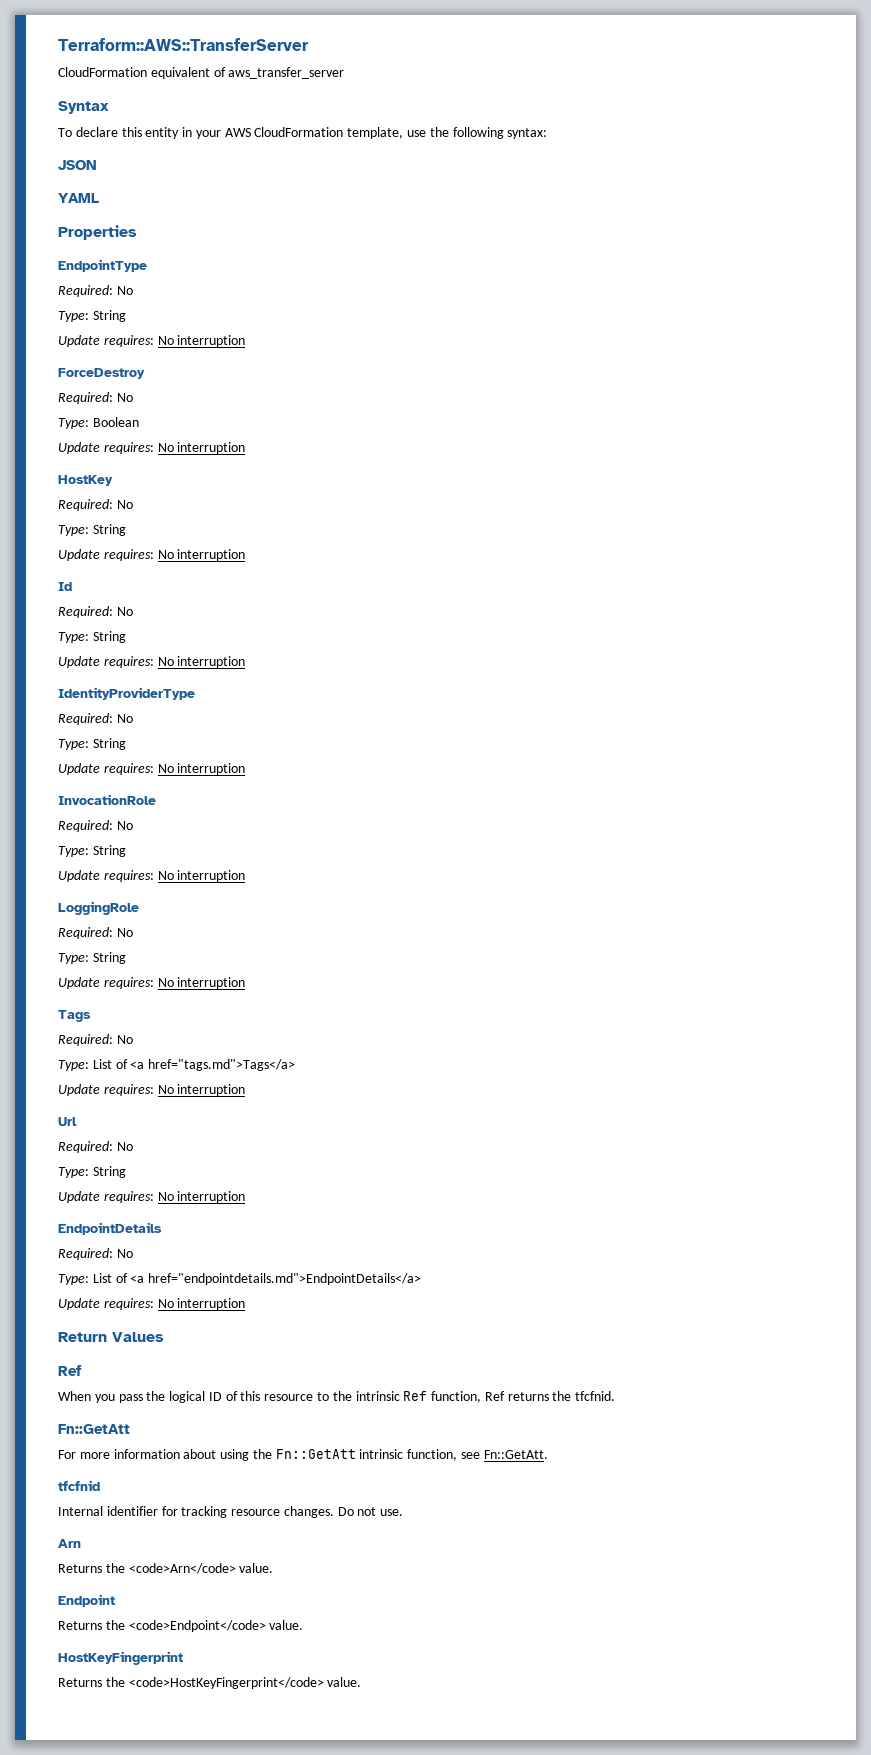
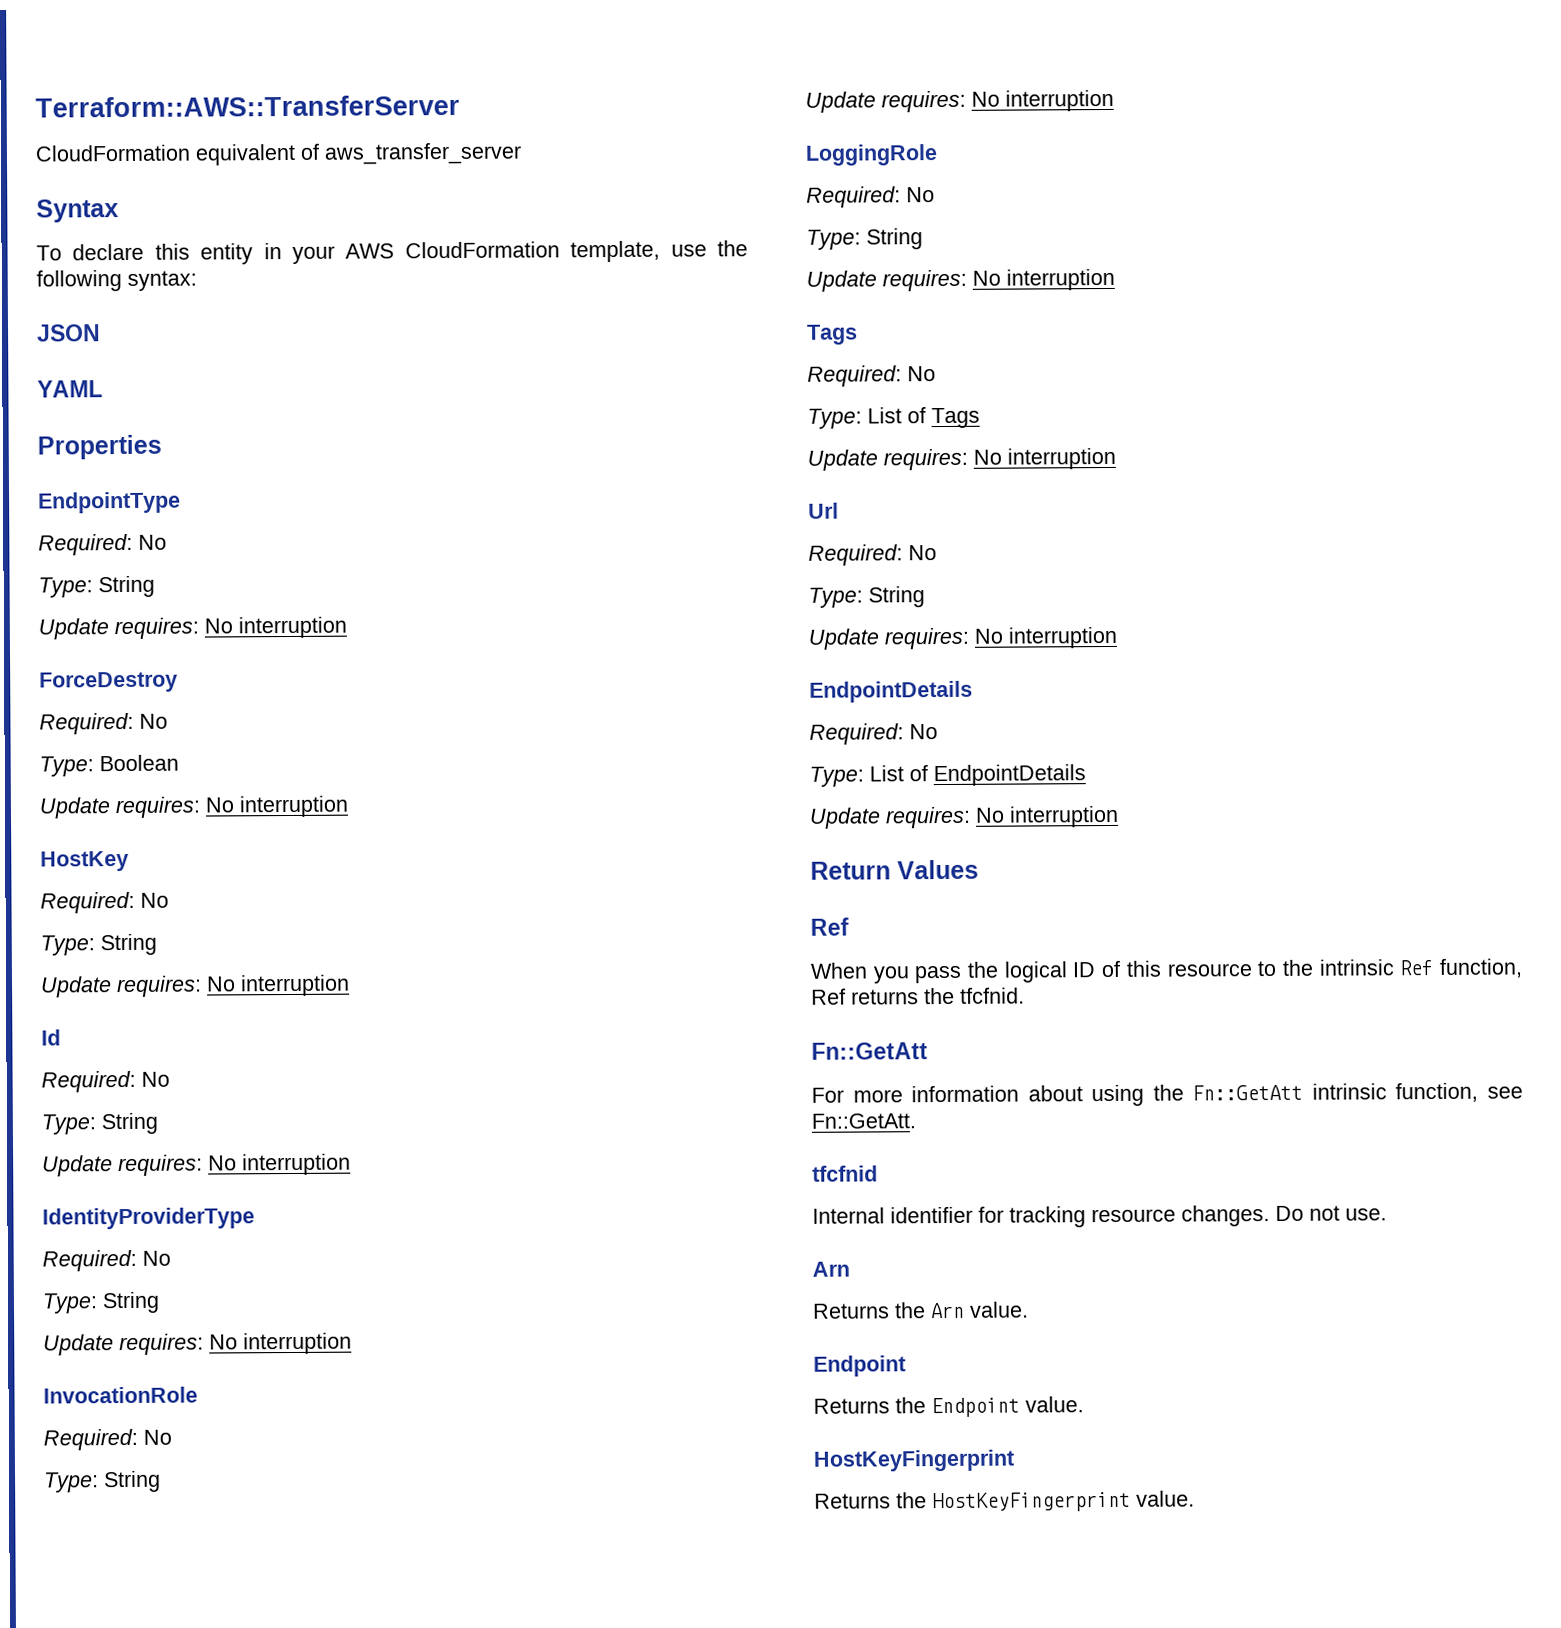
- Type: List of <a href="tags.md">Tags</a>
+ Type: List of Tags
- Type: List of <a href="endpointdetails.md">EndpointDetails</a>
+ Type: List of EndpointDetails
- Returns the <code>Arn</code> value.
+ Returns the Arn value.
- Returns the <code>Endpoint</code> value.
+ Returns the Endpoint value.
- Returns the <code>HostKeyFingerprint</code> value.
+ Returns the HostKeyFingerprint value.

